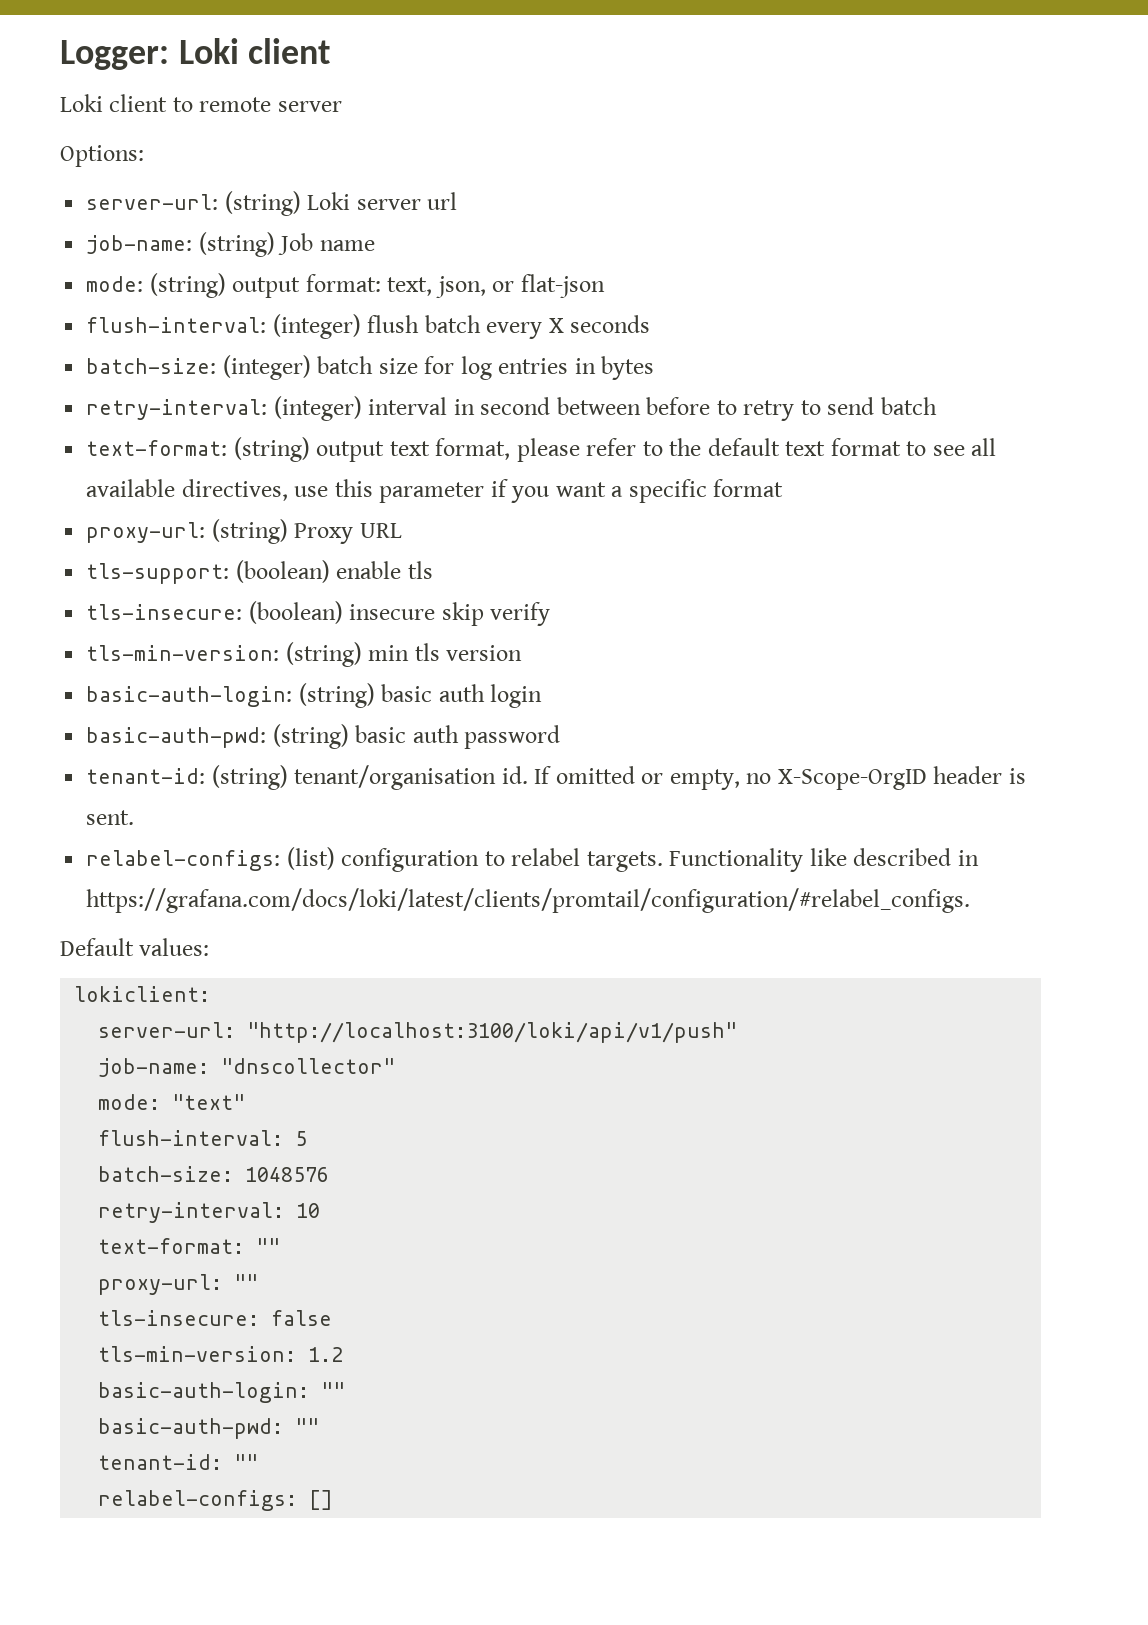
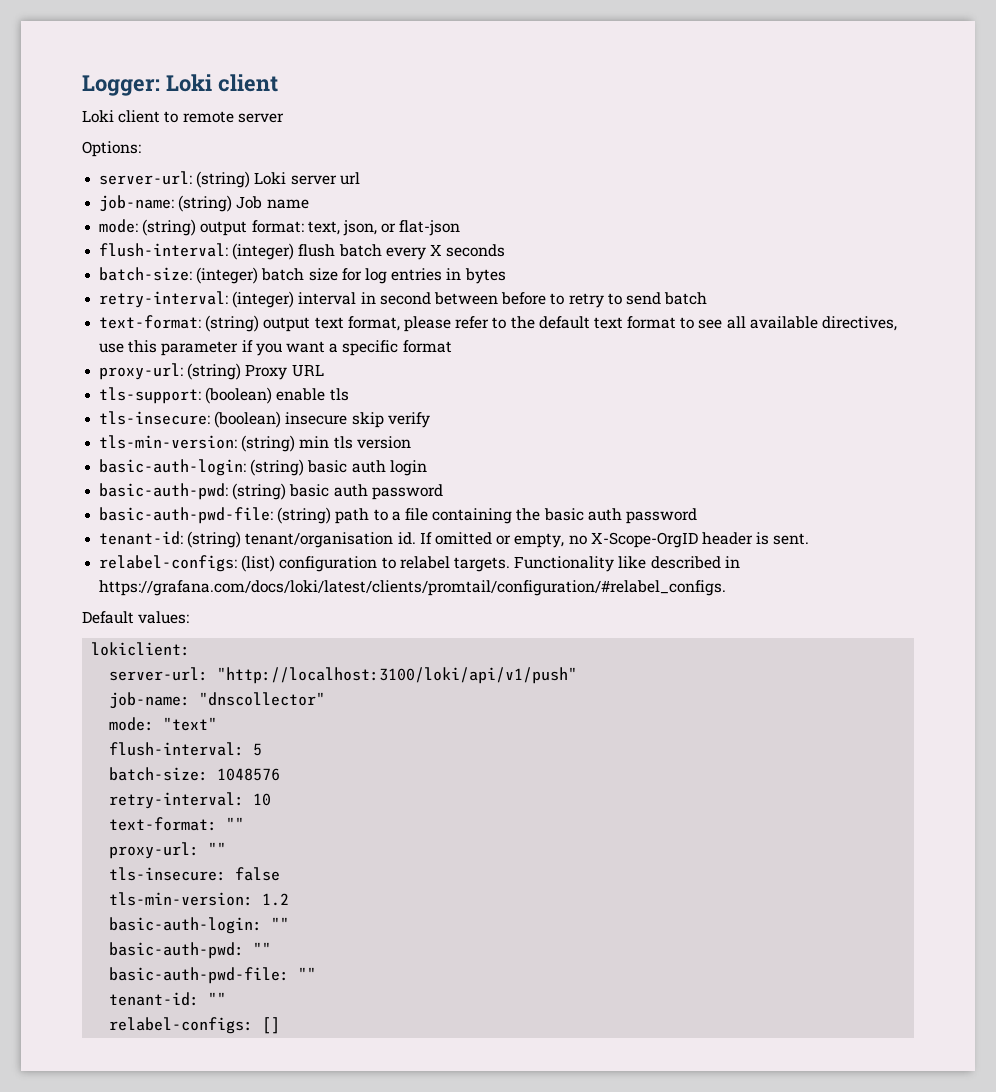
+ basic-auth-pwd-file: (string) path to a file containing the basic auth password
+ basic-auth-pwd-file: ""

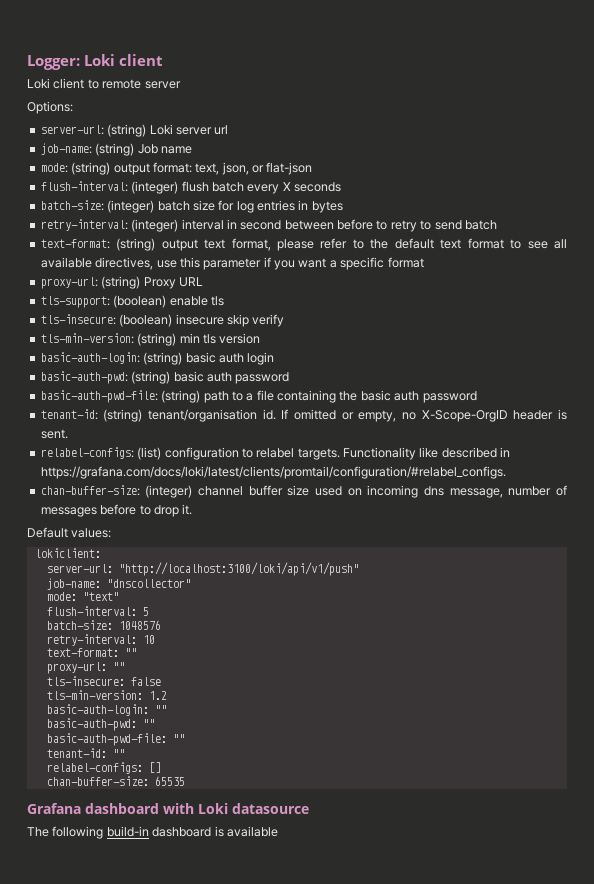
+ chan-buffer-size: (integer) channel buffer size used on incoming dns message, number of messages before to drop it.
+ chan-buffer-size: 65535
+ Grafana dashboard with Loki datasource
+ The following build-in dashboard is available

